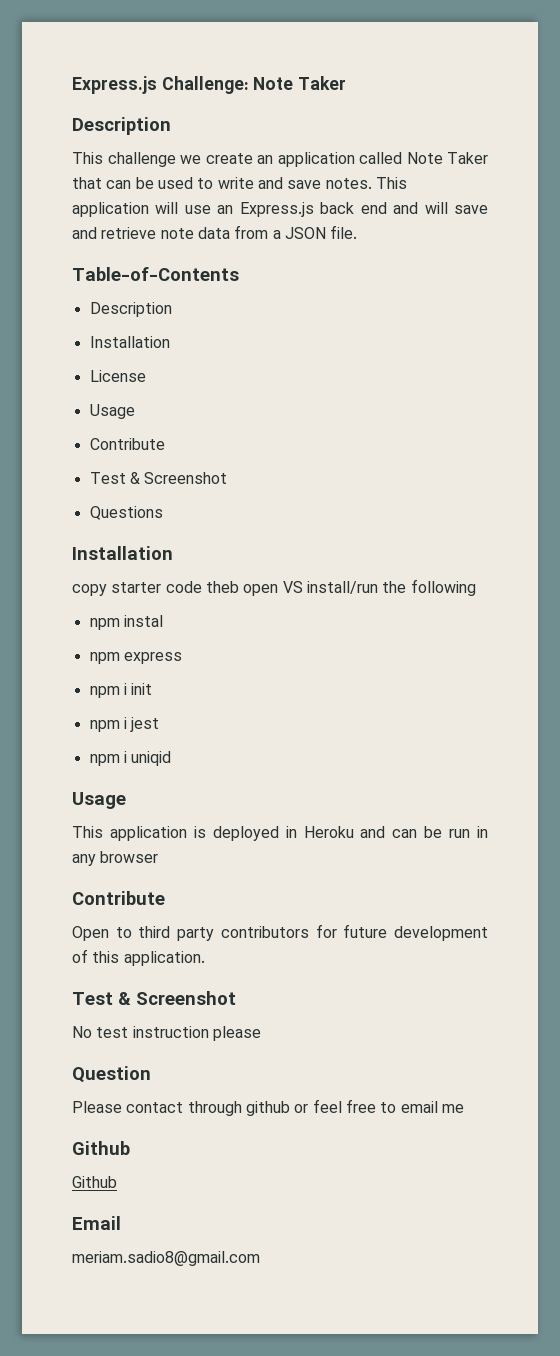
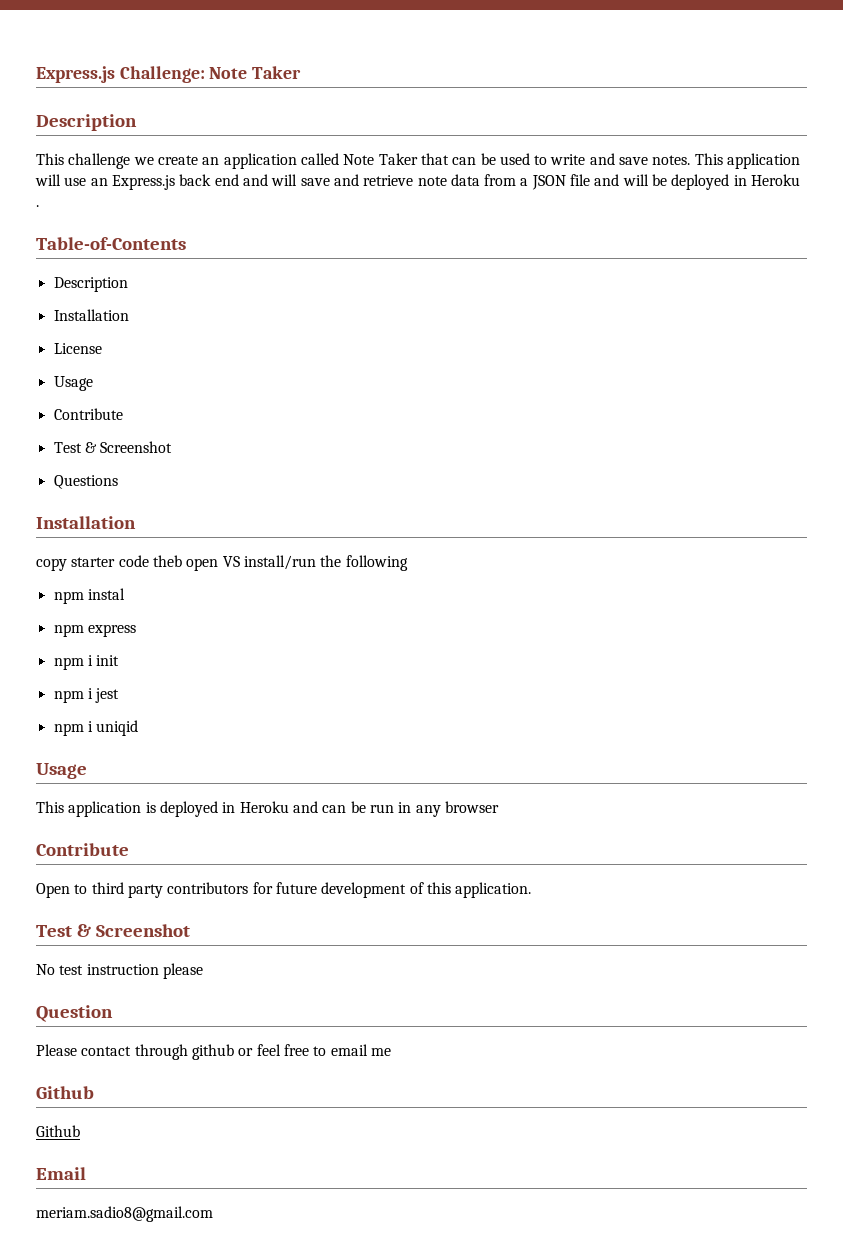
- This application will use an Express.js back end and will save and retrieve note data from a JSON file.
+ This application will use an Express.js back end and will save and retrieve note data from a JSON file and will be deployed in Heroku .

